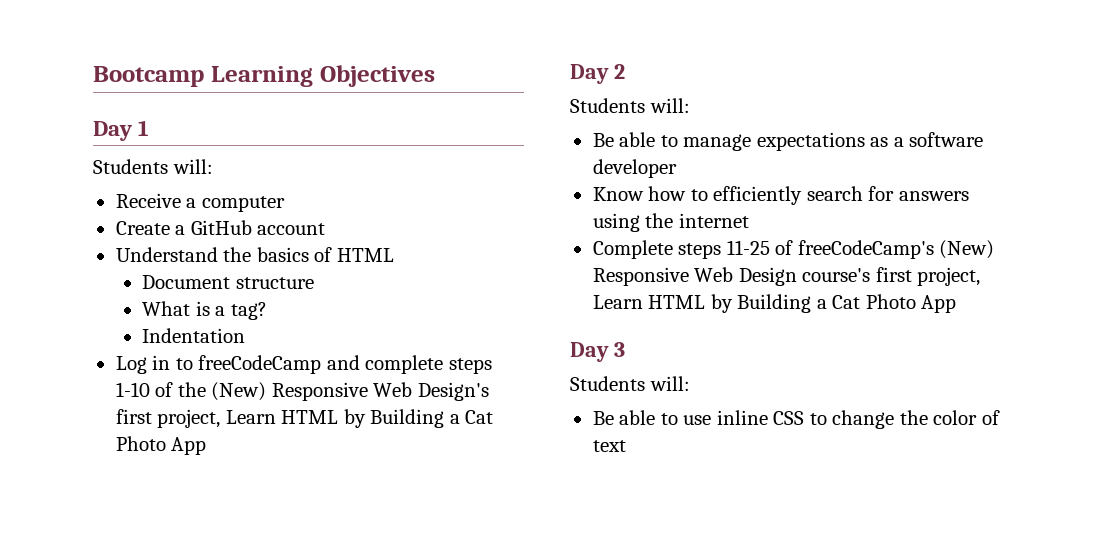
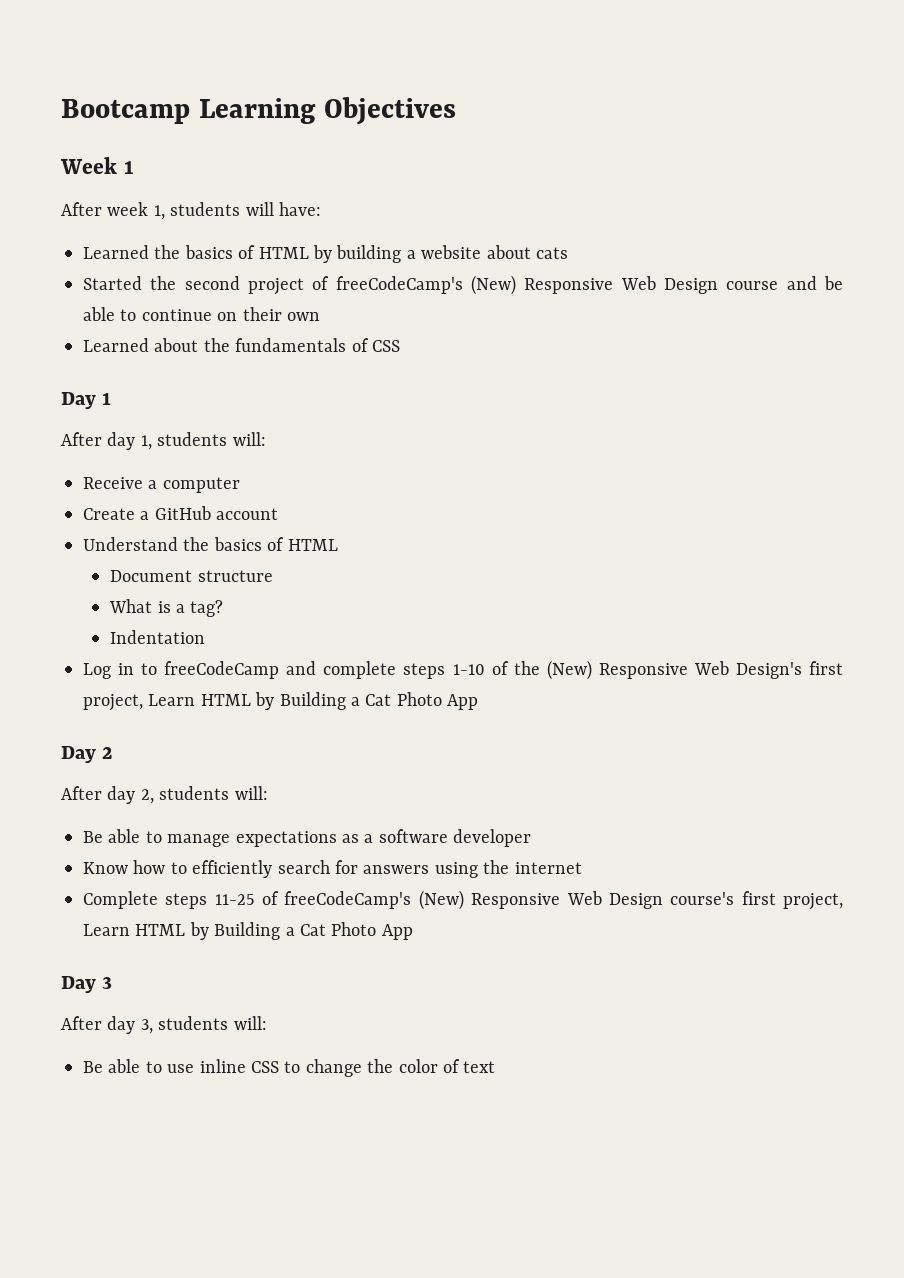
+ Week 1
+ After week 1, students will have:
+ Learned the basics of HTML by building a website about cats
+ Started the second project of freeCodeCamp's (New) Responsive Web Design course and be able to continue on their own
+ Learned about the fundamentals of CSS
  Day 1
- Students will:
+ After day 1, students will:
  Day 2
- Students will:
+ After day 2, students will:
  Day 3
- Students will:
+ After day 3, students will:

